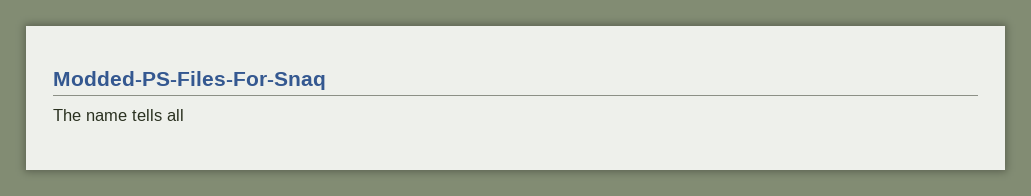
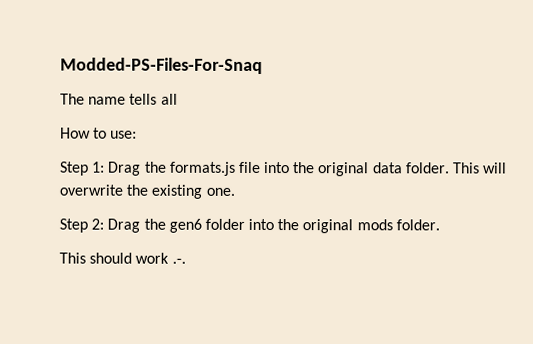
+ How to use:
+ Step 1: Drag the formats.js file into the original data folder. This will overwrite the existing one.
+ Step 2: Drag the gen6 folder into the original mods folder.
+ This should work .-.

